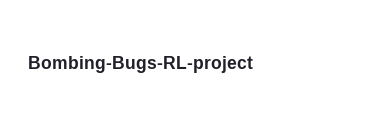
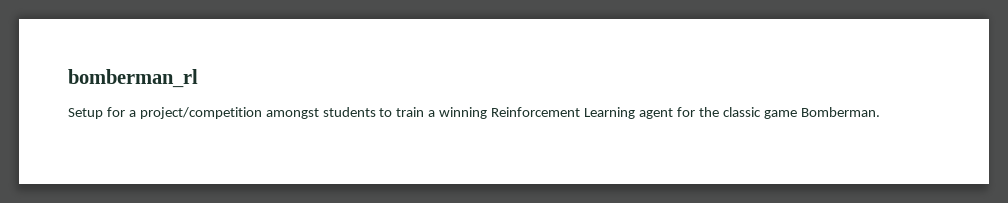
- Bombing-Bugs-RL-project
+ bomberman_rl
+ Setup for a project/competition amongst students to train a winning Reinforcement Learning agent for the classic game Bomberman.

